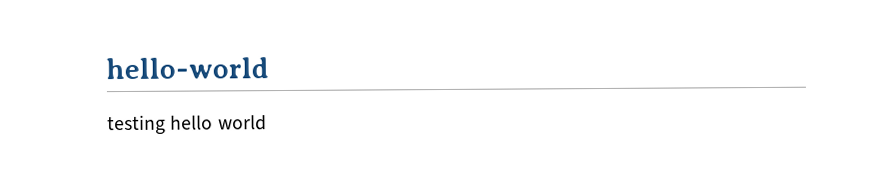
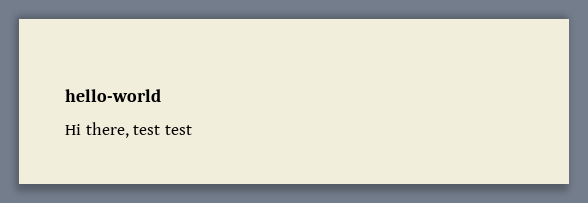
- testing hello world
+ Hi there, test test

